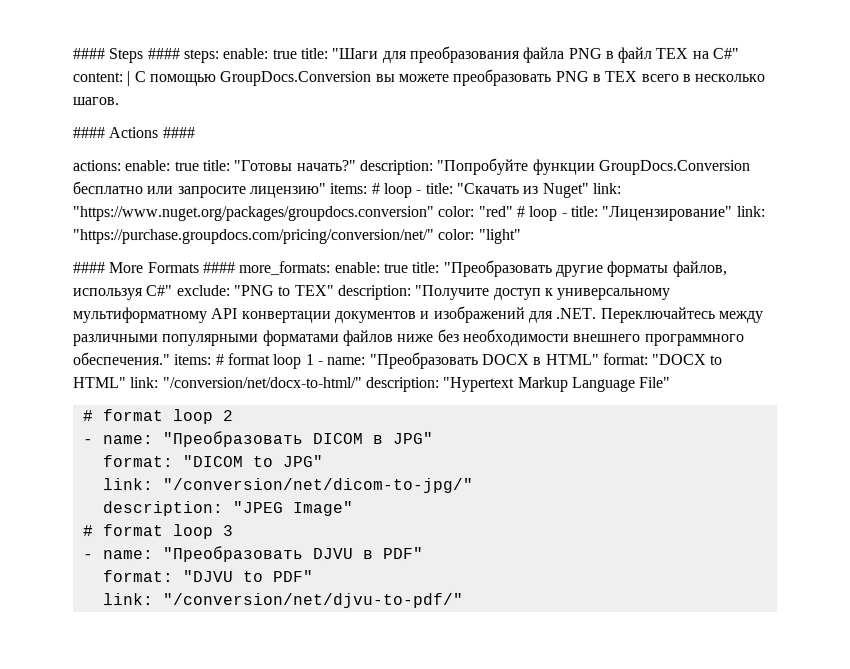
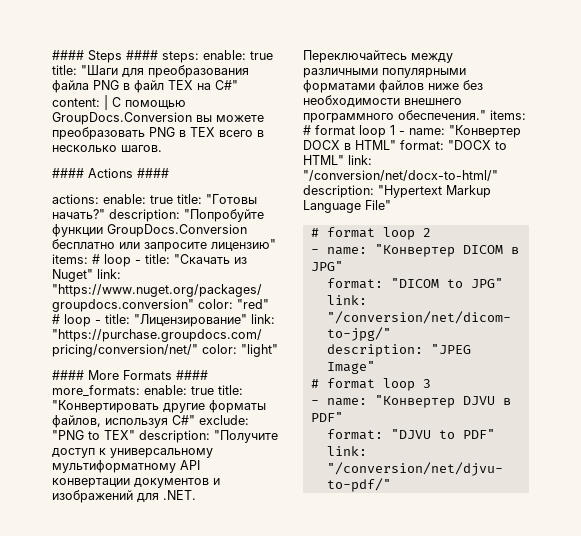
- "Преобразовать другие форматы файлов, используя C#" exclude:
+ "Конвертировать другие форматы файлов, используя C#" exclude:
- "Преобразовать DOCX в HTML" format:
+ "Конвертер DOCX в HTML" format:
- - name: "Преобразовать DICOM в JPG"
+ - name: "Конвертер DICOM в JPG"
- - name: "Преобразовать DJVU в PDF"
+ - name: "Конвертер DJVU в PDF"

